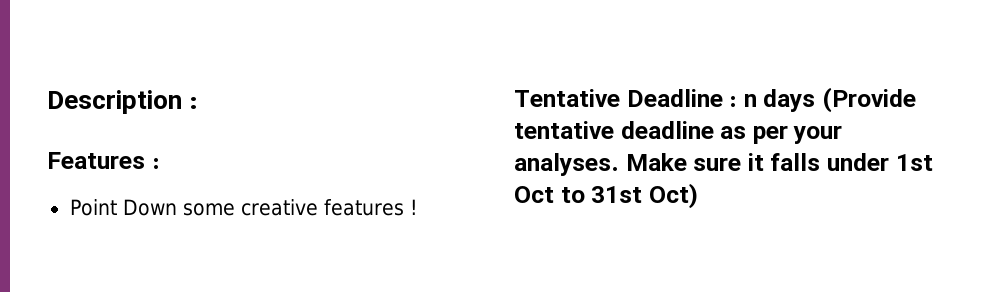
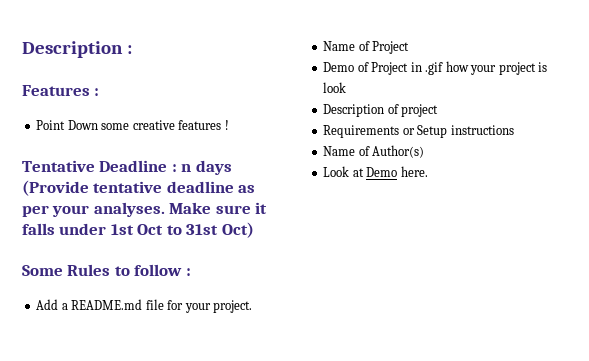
+ Some Rules to follow :
+ Add a README.md file for your project.
+ Name of Project
+ Demo of Project in .gif how your project is look
+ Description of project
+ Requirements or Setup instructions
+ Name of Author(s)
+ Look at Demo here.

